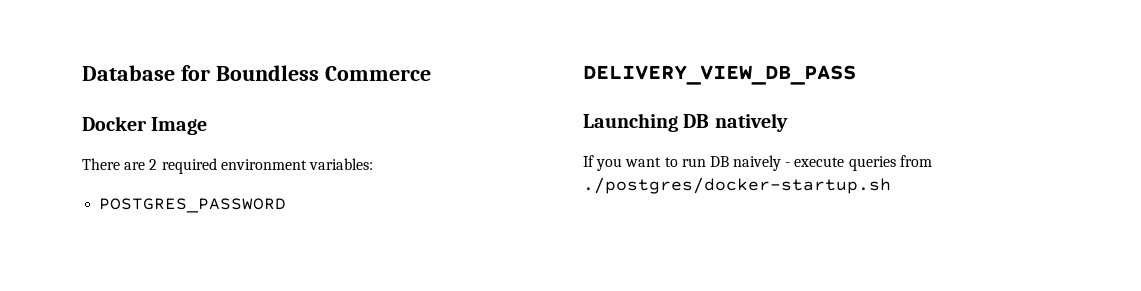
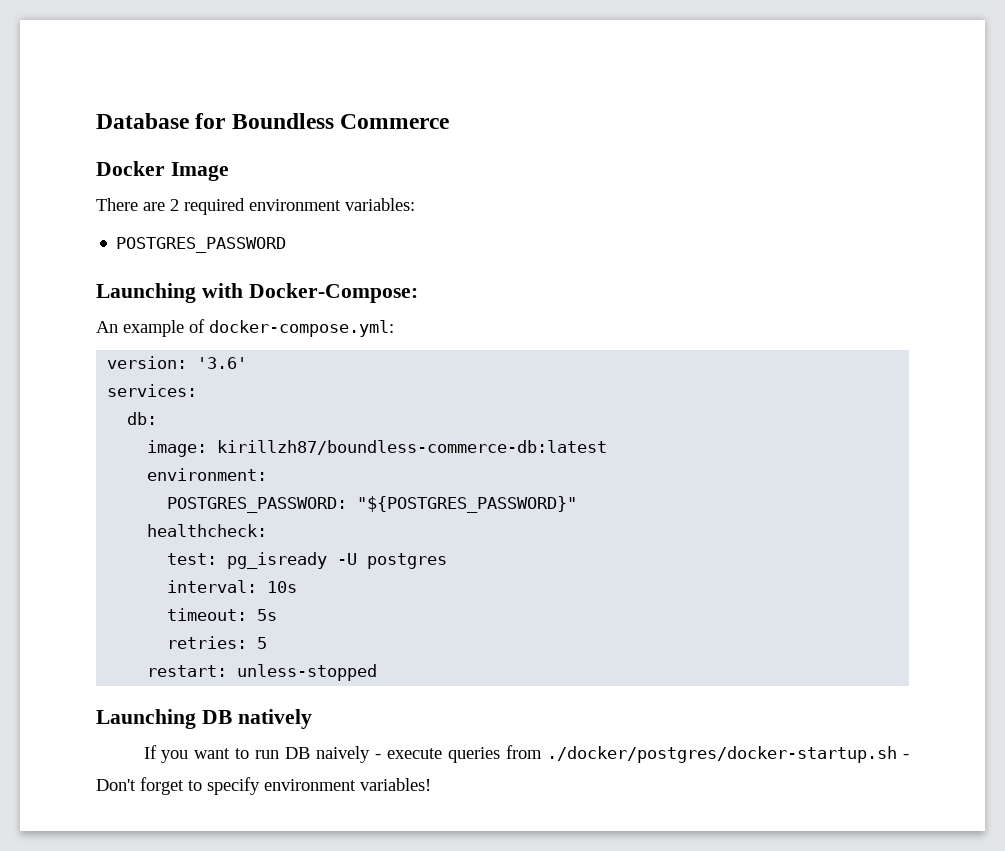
- DELIVERY_VIEW_DB_PASS
+ Launching with Docker-Compose:
+ An example of docker-compose.yml:
+ version: '3.6'
+ services:
+ db:
+ image: kirillzh87/boundless-commerce-db:latest
+ environment:
+ POSTGRES_PASSWORD: "${POSTGRES_PASSWORD}"
+ healthcheck:
+ test: pg_isready -U postgres
+ interval: 10s
+ timeout: 5s
+ retries: 5
+ restart: unless-stopped
- If you want to run DB naively - execute queries from ./postgres/docker-startup.sh
+ If you want to run DB naively - execute queries from ./docker/postgres/docker-startup.sh - Don't forget to specify environment variables!

